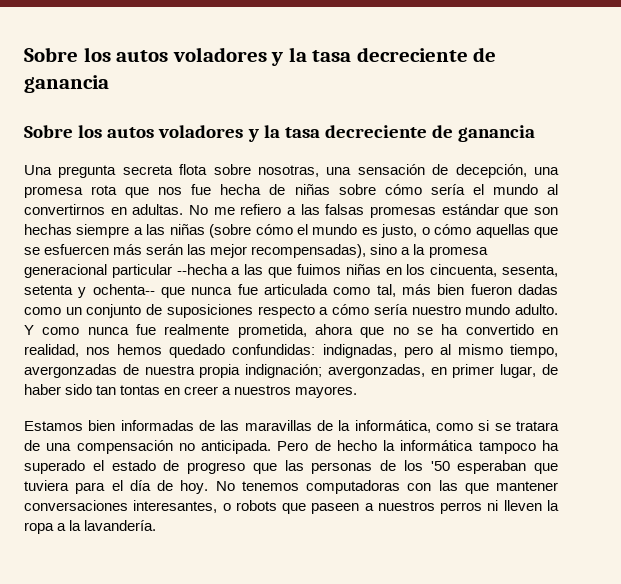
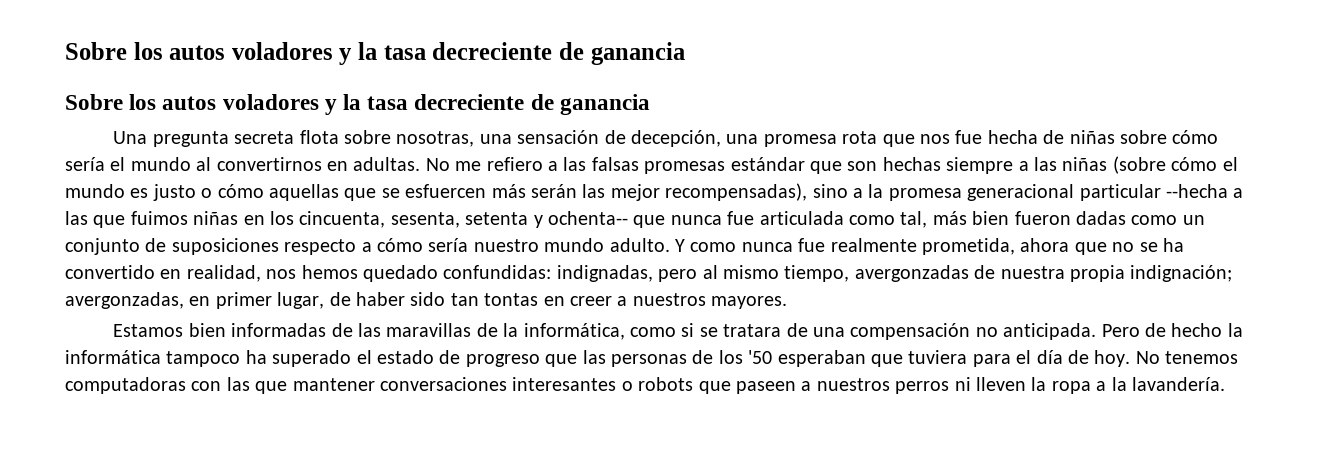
- No me refiero a las falsas promesas estándar que son hechas siempre a las niñas (sobre cómo el mundo es justo, o cómo aquellas que se esfuercen más serán las mejor recompensadas), sino a la promesa generacional particular --hecha a las que fuimos niñas en los cincuenta, sesenta, setenta y ochenta-- que nunca fue articulada como tal, más bien fueron dadas como un conjunto de suposiciones respecto a cómo sería nuestro mundo adulto.
+ No me refiero a las falsas promesas estándar que son hechas siempre a las niñas (sobre cómo el mundo es justo o cómo aquellas que se esfuercen más serán las mejor recompensadas), sino a la promesa generacional particular --hecha a las que fuimos niñas en los cincuenta, sesenta, setenta y ochenta-- que nunca fue articulada como tal, más bien fueron dadas como un conjunto de suposiciones respecto a cómo sería nuestro mundo adulto.
- No tenemos computadoras con las que mantener conversaciones interesantes, o robots que paseen a nuestros perros ni lleven la ropa a la lavandería.
+ No tenemos computadoras con las que mantener conversaciones interesantes o robots que paseen a nuestros perros ni lleven la ropa a la lavandería.

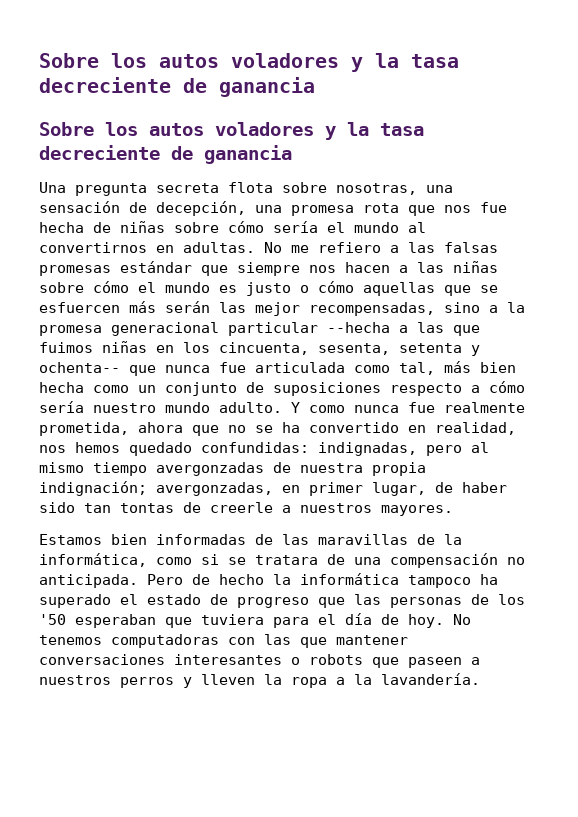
- No me refiero a las falsas promesas estándar que son hechas siempre a las niñas (sobre cómo el mundo es justo o cómo aquellas que se esfuercen más serán las mejor recompensadas), sino a la promesa generacional particular --hecha a las que fuimos niñas en los cincuenta, sesenta, setenta y ochenta-- que nunca fue articulada como tal, más bien fueron dadas como un conjunto de suposiciones respecto a cómo sería nuestro mundo adulto.
+ No me refiero a las falsas promesas estándar que siempre nos hacen a las niñas sobre cómo el mundo es justo o cómo aquellas que se esfuercen más serán las mejor recompensadas, sino a la promesa generacional particular --hecha a las que fuimos niñas en los cincuenta, sesenta, setenta y ochenta-- que nunca fue articulada como tal, más bien hecha como un conjunto de suposiciones respecto a cómo sería nuestro mundo adulto.
- Y como nunca fue realmente prometida, ahora que no se ha convertido en realidad, nos hemos quedado confundidas: indignadas, pero al mismo tiempo, avergonzadas de nuestra propia indignación; avergonzadas, en primer lugar, de haber sido tan tontas en creer a nuestros mayores.
+ Y como nunca fue realmente prometida, ahora que no se ha convertido en realidad, nos hemos quedado confundidas: indignadas, pero al mismo tiempo avergonzadas de nuestra propia indignación; avergonzadas, en primer lugar, de haber sido tan tontas de creerle a nuestros mayores.
- No tenemos computadoras con las que mantener conversaciones interesantes o robots que paseen a nuestros perros ni lleven la ropa a la lavandería.
+ No tenemos computadoras con las que mantener conversaciones interesantes o robots que paseen a nuestros perros y lleven la ropa a la lavandería.

